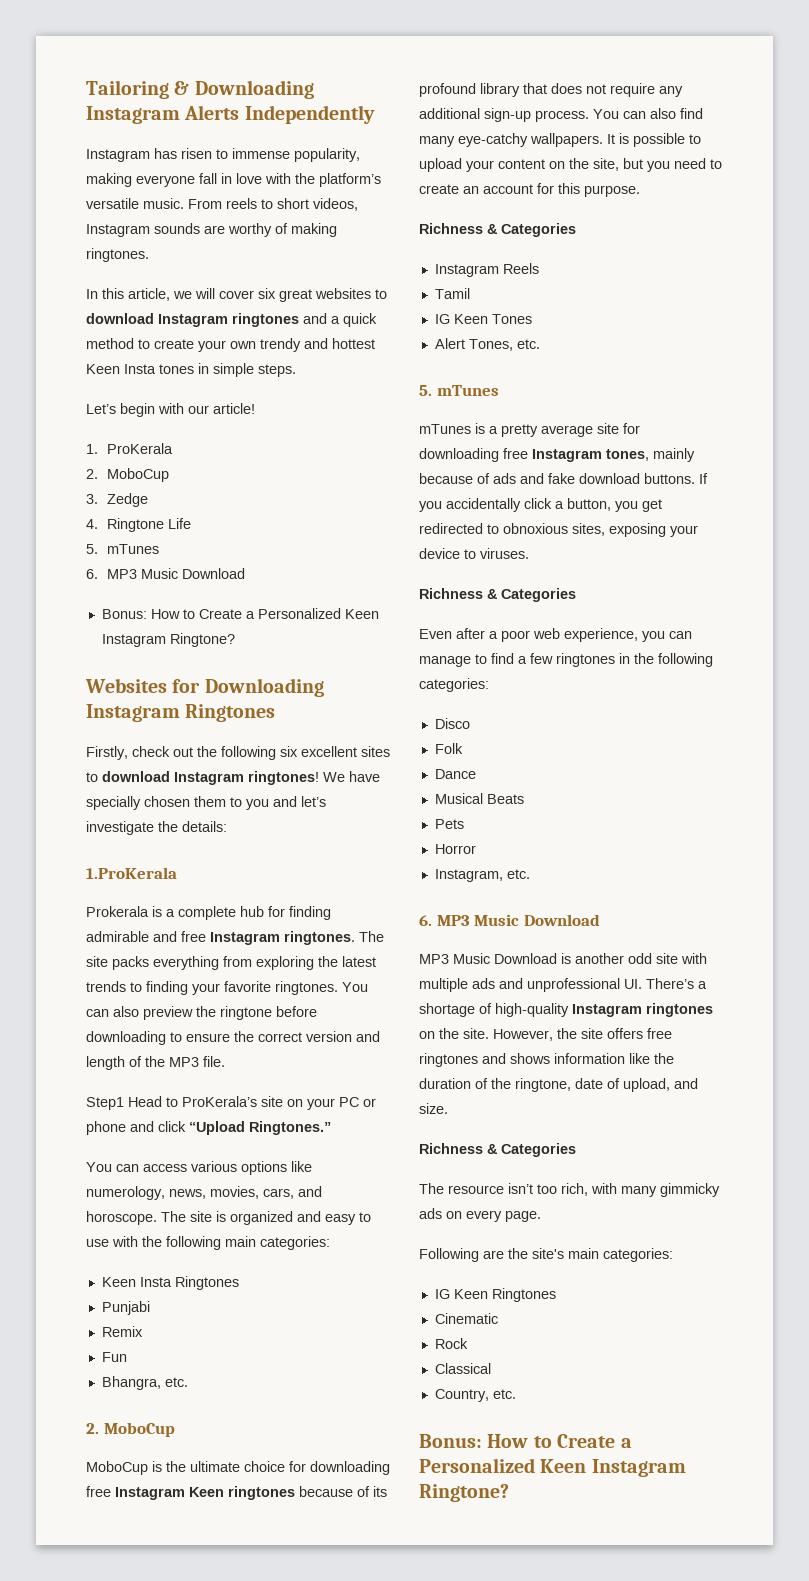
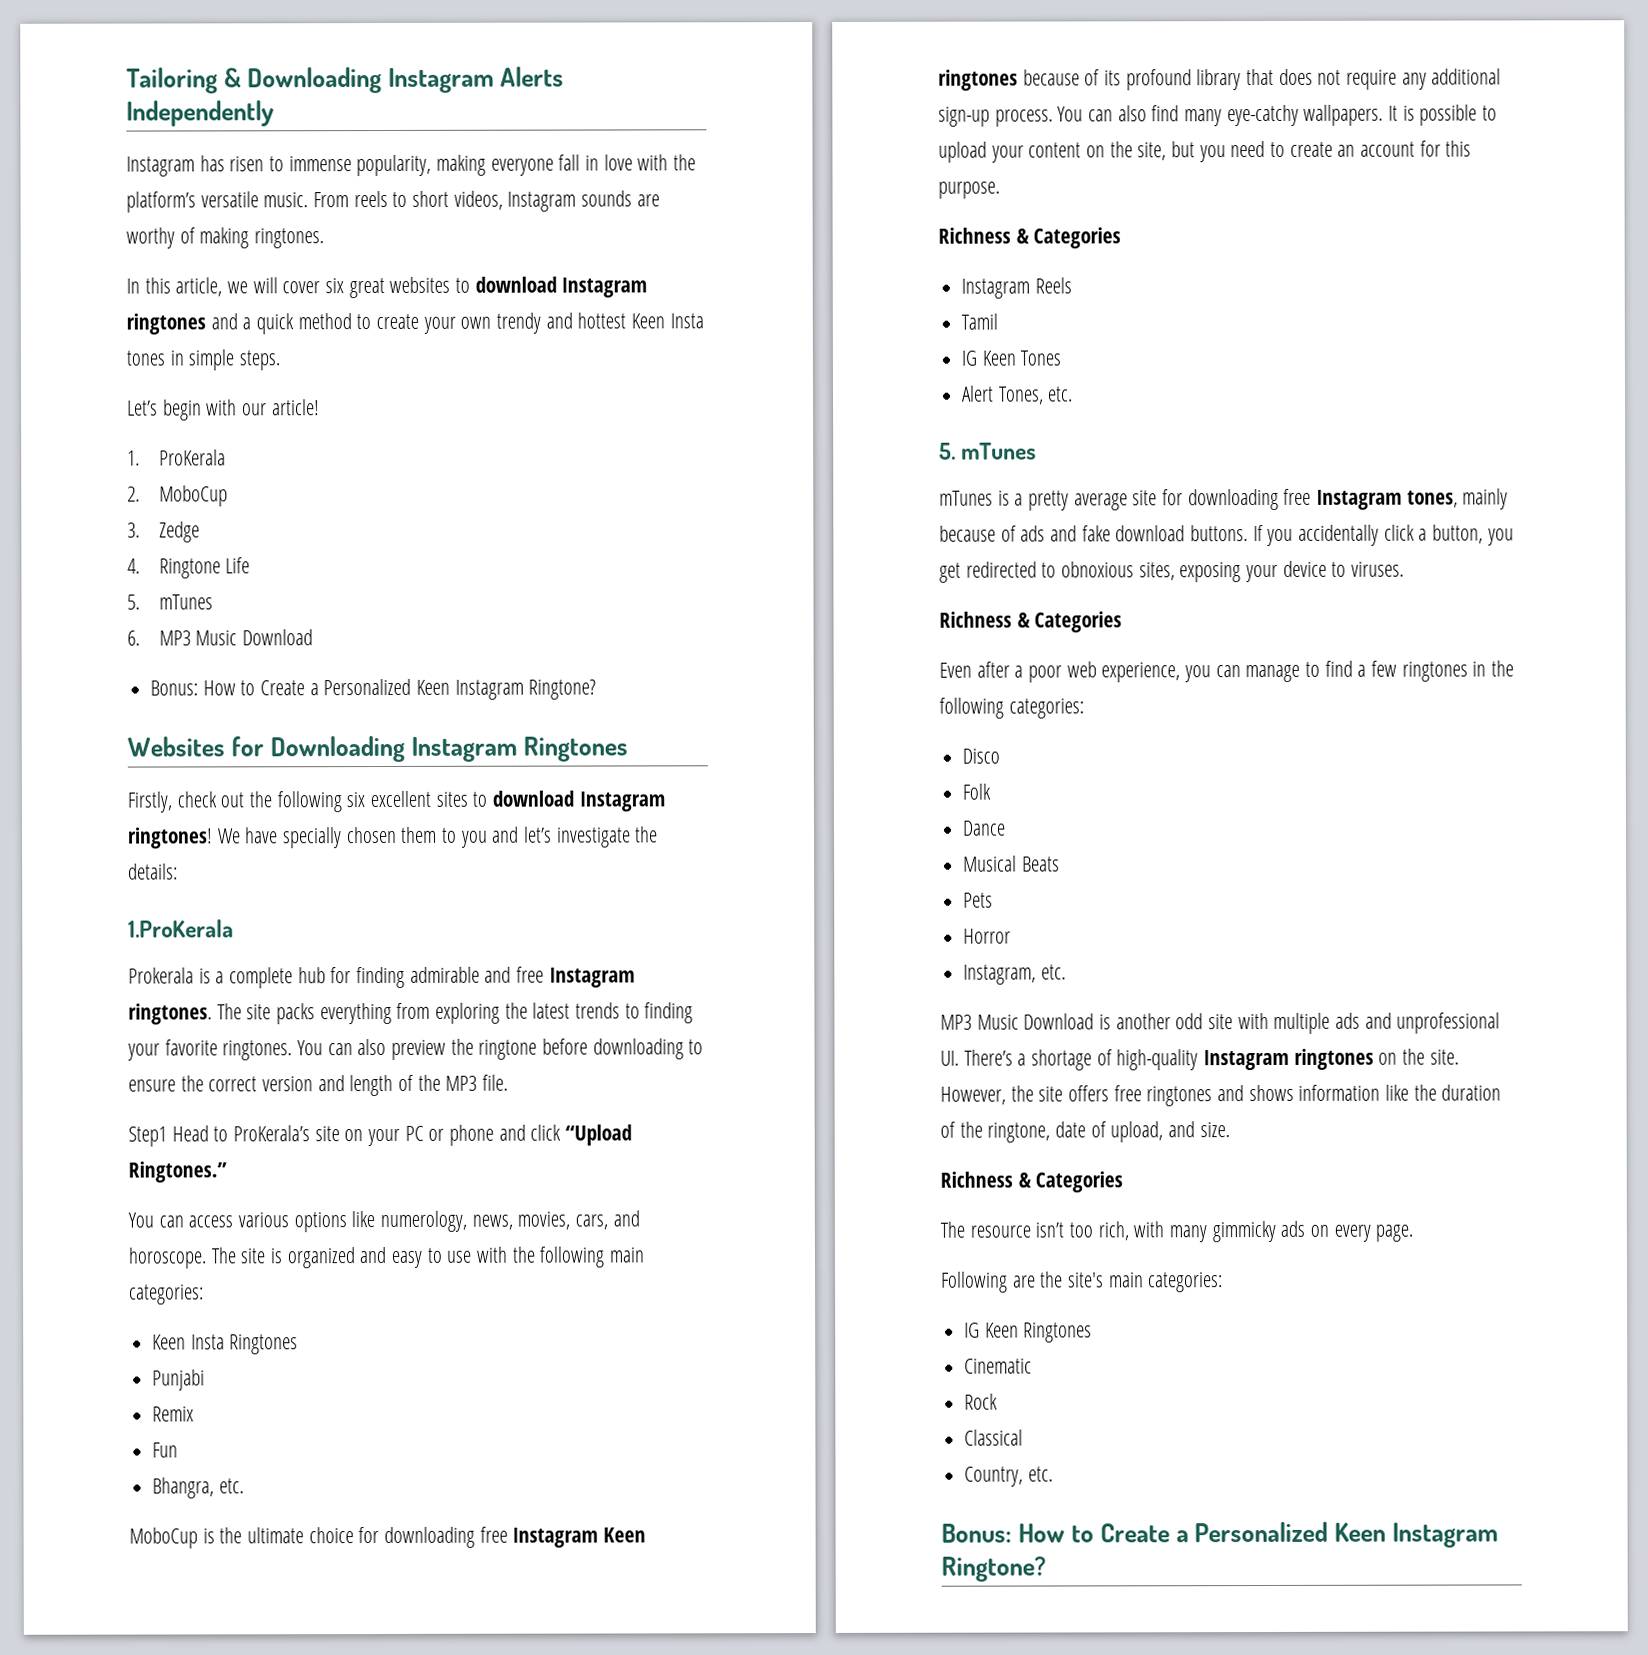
  Bhangra, etc.
- 2. MoboCup
  Instagram, etc.
- 6. MP3 Music Download

